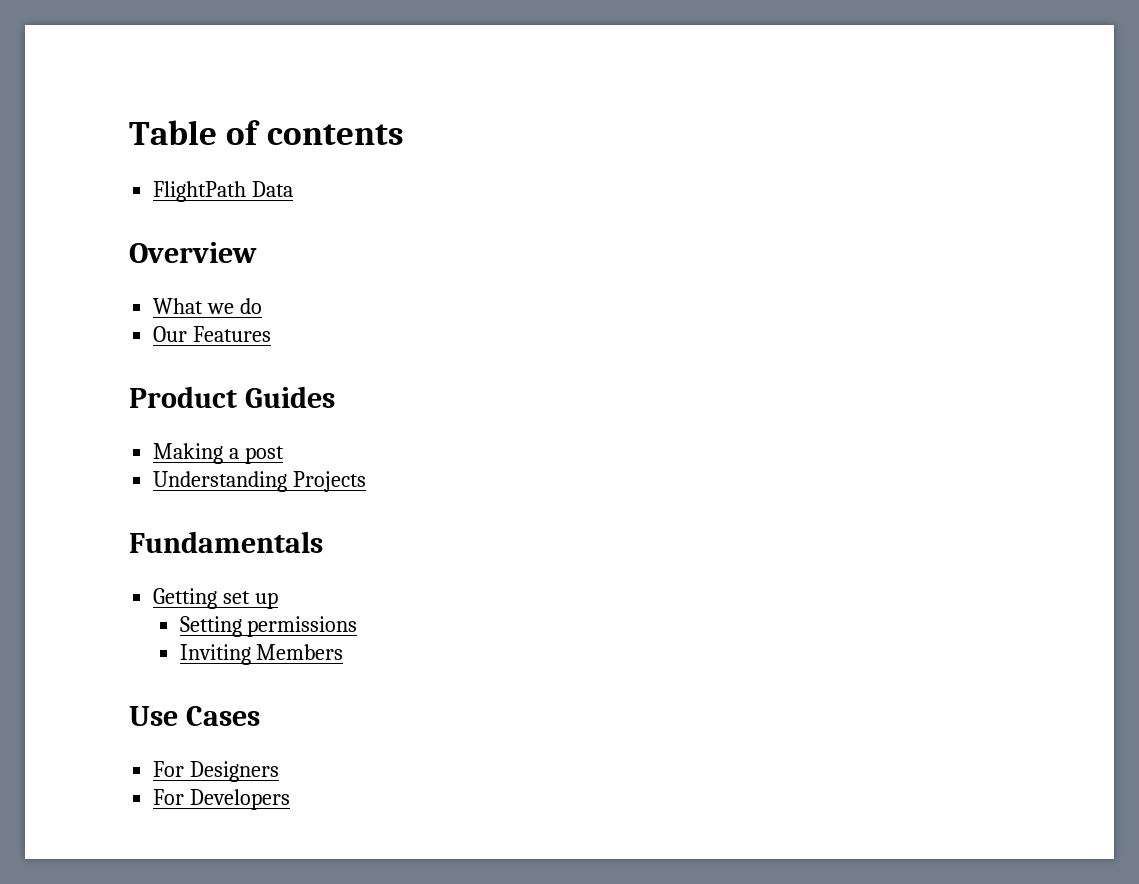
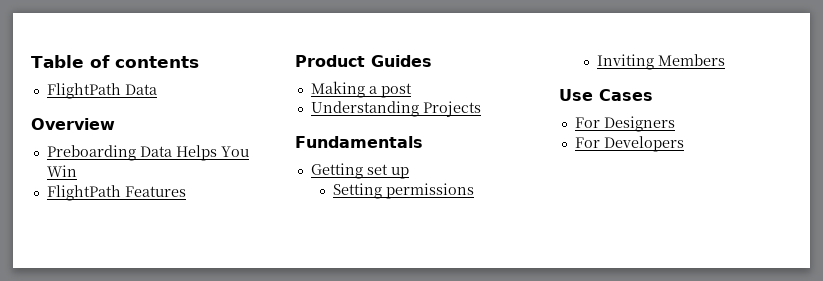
- What we do
- Our Features
+ Preboarding Data Helps You Win
+ FlightPath Features

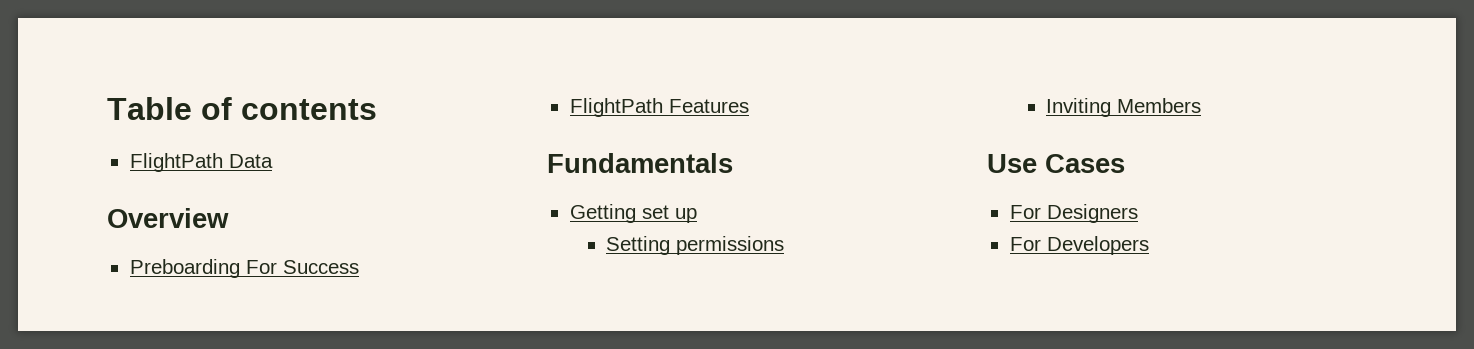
- Preboarding Data Helps You Win
+ Preboarding For Success
  FlightPath Features
- Product Guides
- Making a post
- Understanding Projects

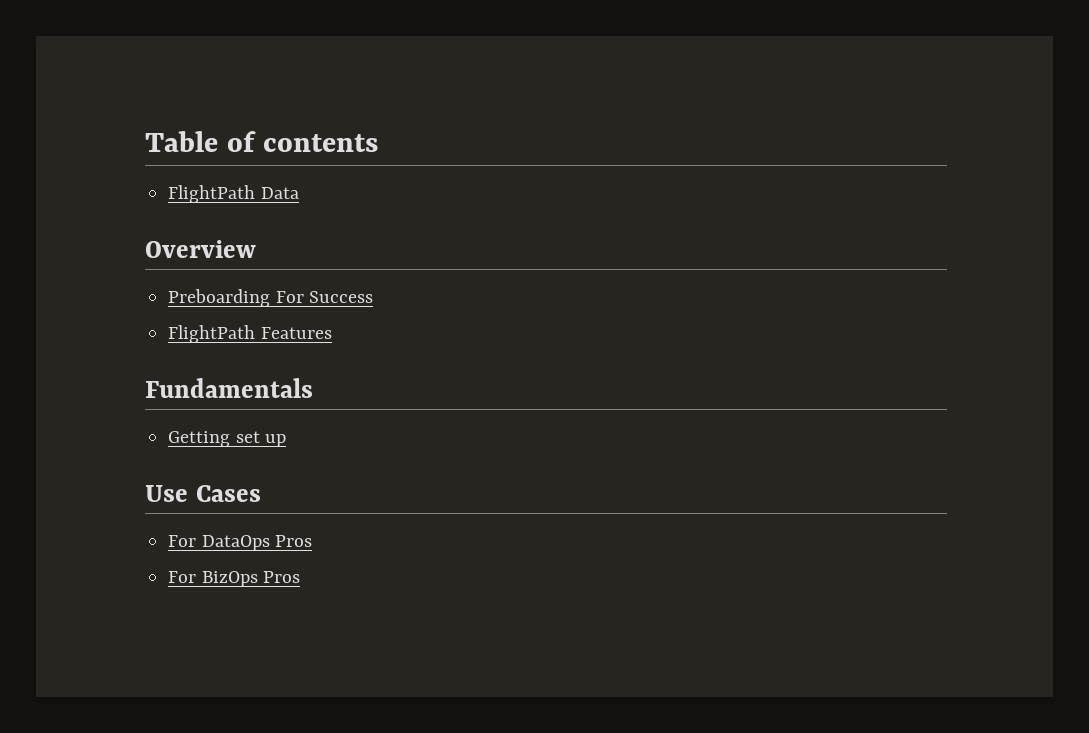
- Setting permissions
- Inviting Members
- For Designers
- For Developers
+ For DataOps Pros
+ For BizOps Pros

